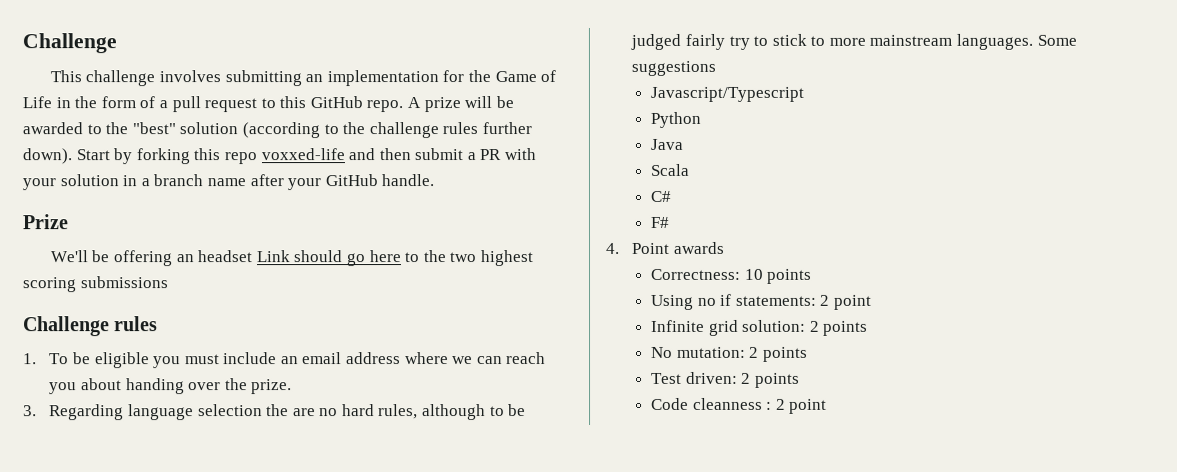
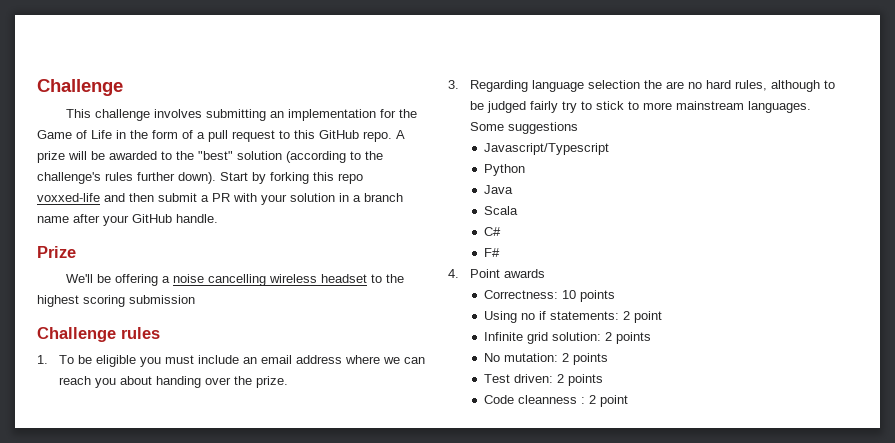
- A prize will be awarded to the "best" solution (according to the challenge rules further down).
+ A prize will be awarded to the "best" solution (according to the challenge's rules further down).
- We'll be offering an headset Link should go here to the two highest scoring submissions
+ We'll be offering a noise cancelling wireless headset to the highest scoring submission

